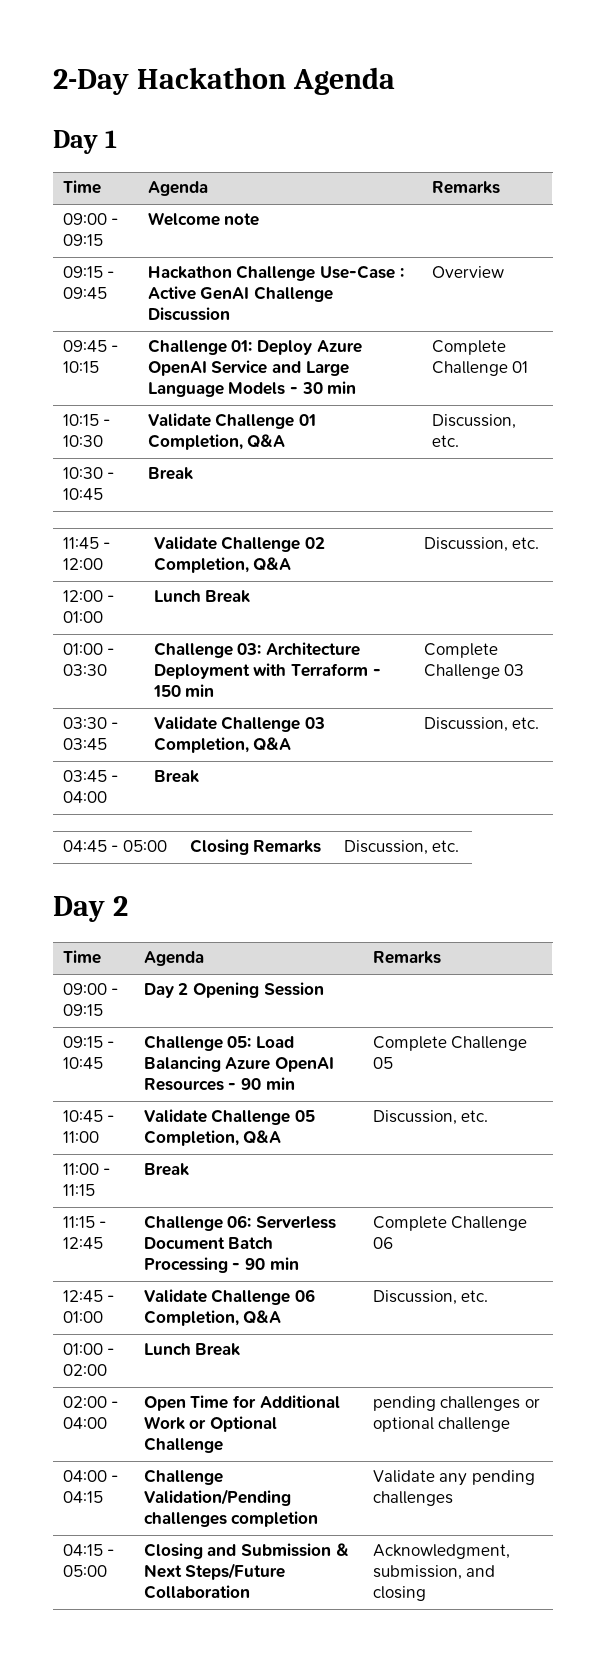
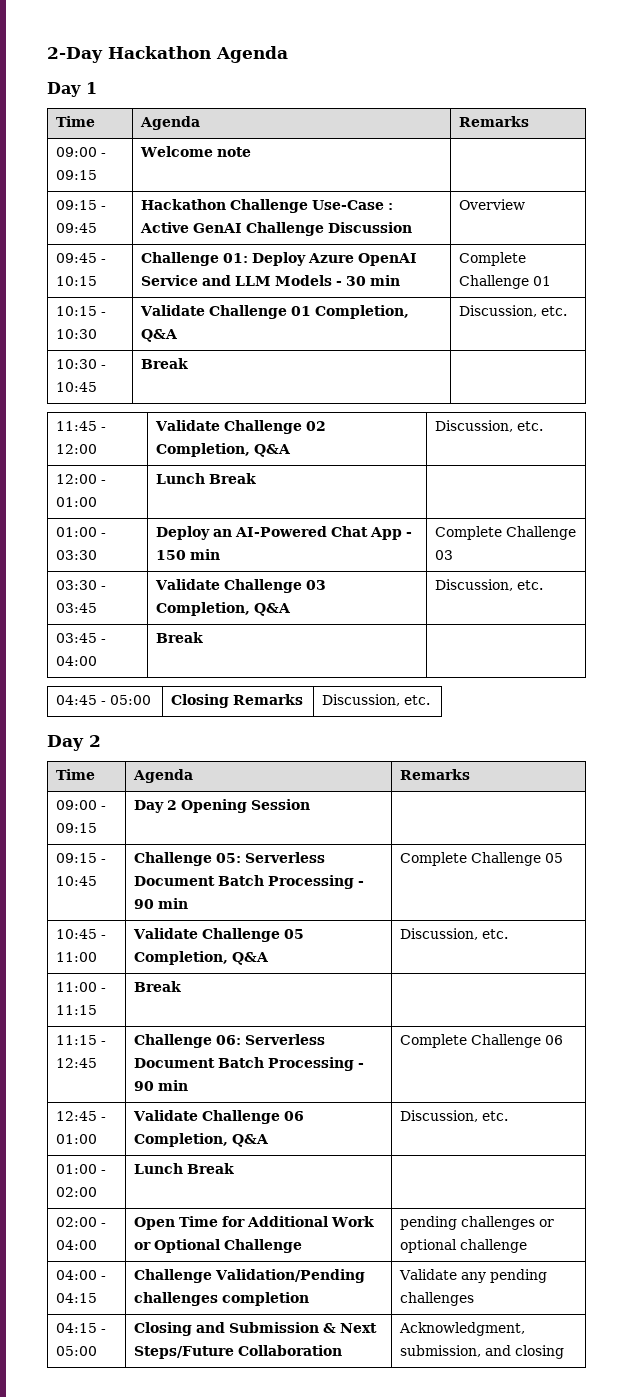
- 09:45 - 10:15 | Challenge 01: Deploy Azure OpenAI Service and Large Language Models - 30 min | Complete Challenge 01
+ 09:45 - 10:15 | Challenge 01: Deploy Azure OpenAI Service and LLM Models - 30 min | Complete Challenge 01
- 01:00 - 03:30 | Challenge 03: Architecture Deployment with Terraform - 150 min | Complete Challenge 03
+ 01:00 - 03:30 | Deploy an AI-Powered Chat App - 150 min | Complete Challenge 03
- 09:15 - 10:45 | Challenge 05: Load Balancing Azure OpenAI Resources - 90 min | Complete Challenge 05
+ 09:15 - 10:45 | Challenge 05: Serverless Document Batch Processing - 90 min | Complete Challenge 05

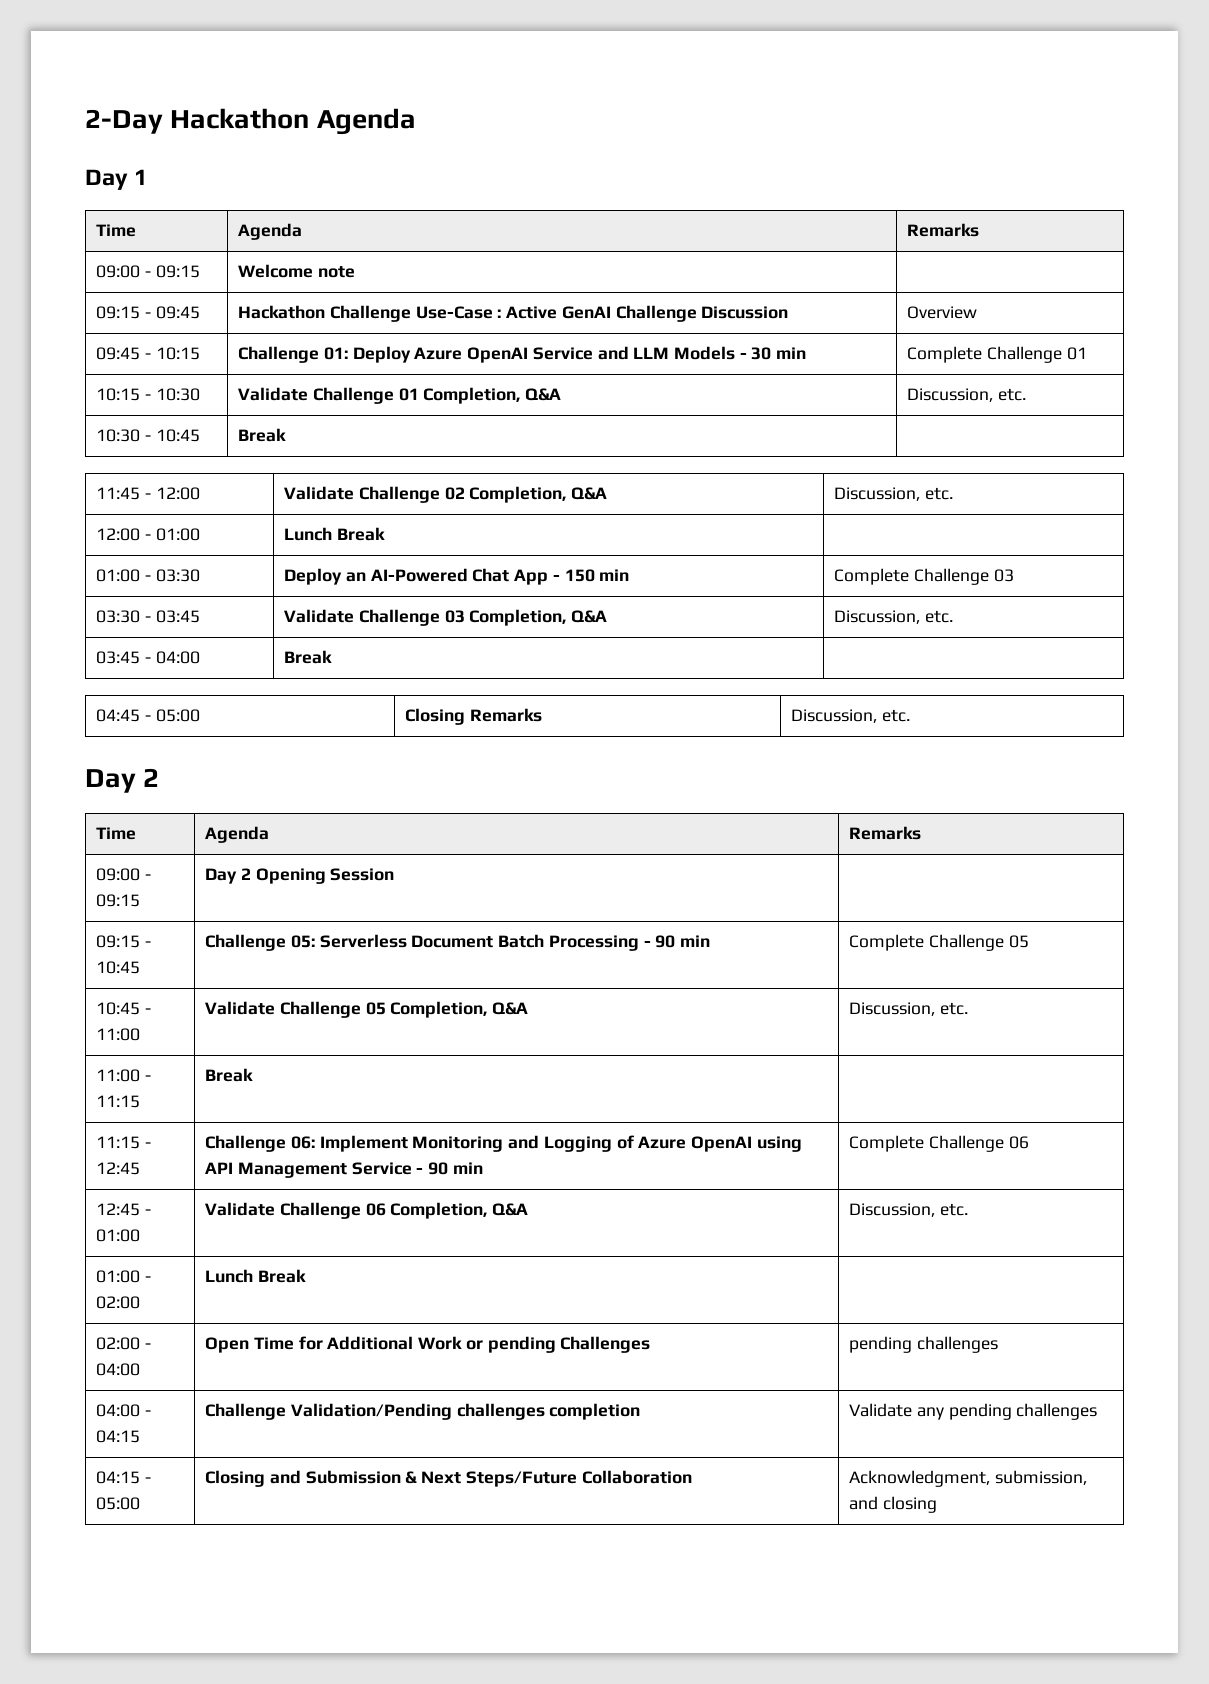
- 11:15 - 12:45 | Challenge 06: Serverless Document Batch Processing - 90 min | Complete Challenge 06
+ 11:15 - 12:45 | Challenge 06: Implement Monitoring and Logging of Azure OpenAI using API Management Service - 90 min | Complete Challenge 06
- 02:00 - 04:00 | Open Time for Additional Work or Optional Challenge | pending challenges or optional challenge
+ 02:00 - 04:00 | Open Time for Additional Work or pending Challenges | pending challenges

